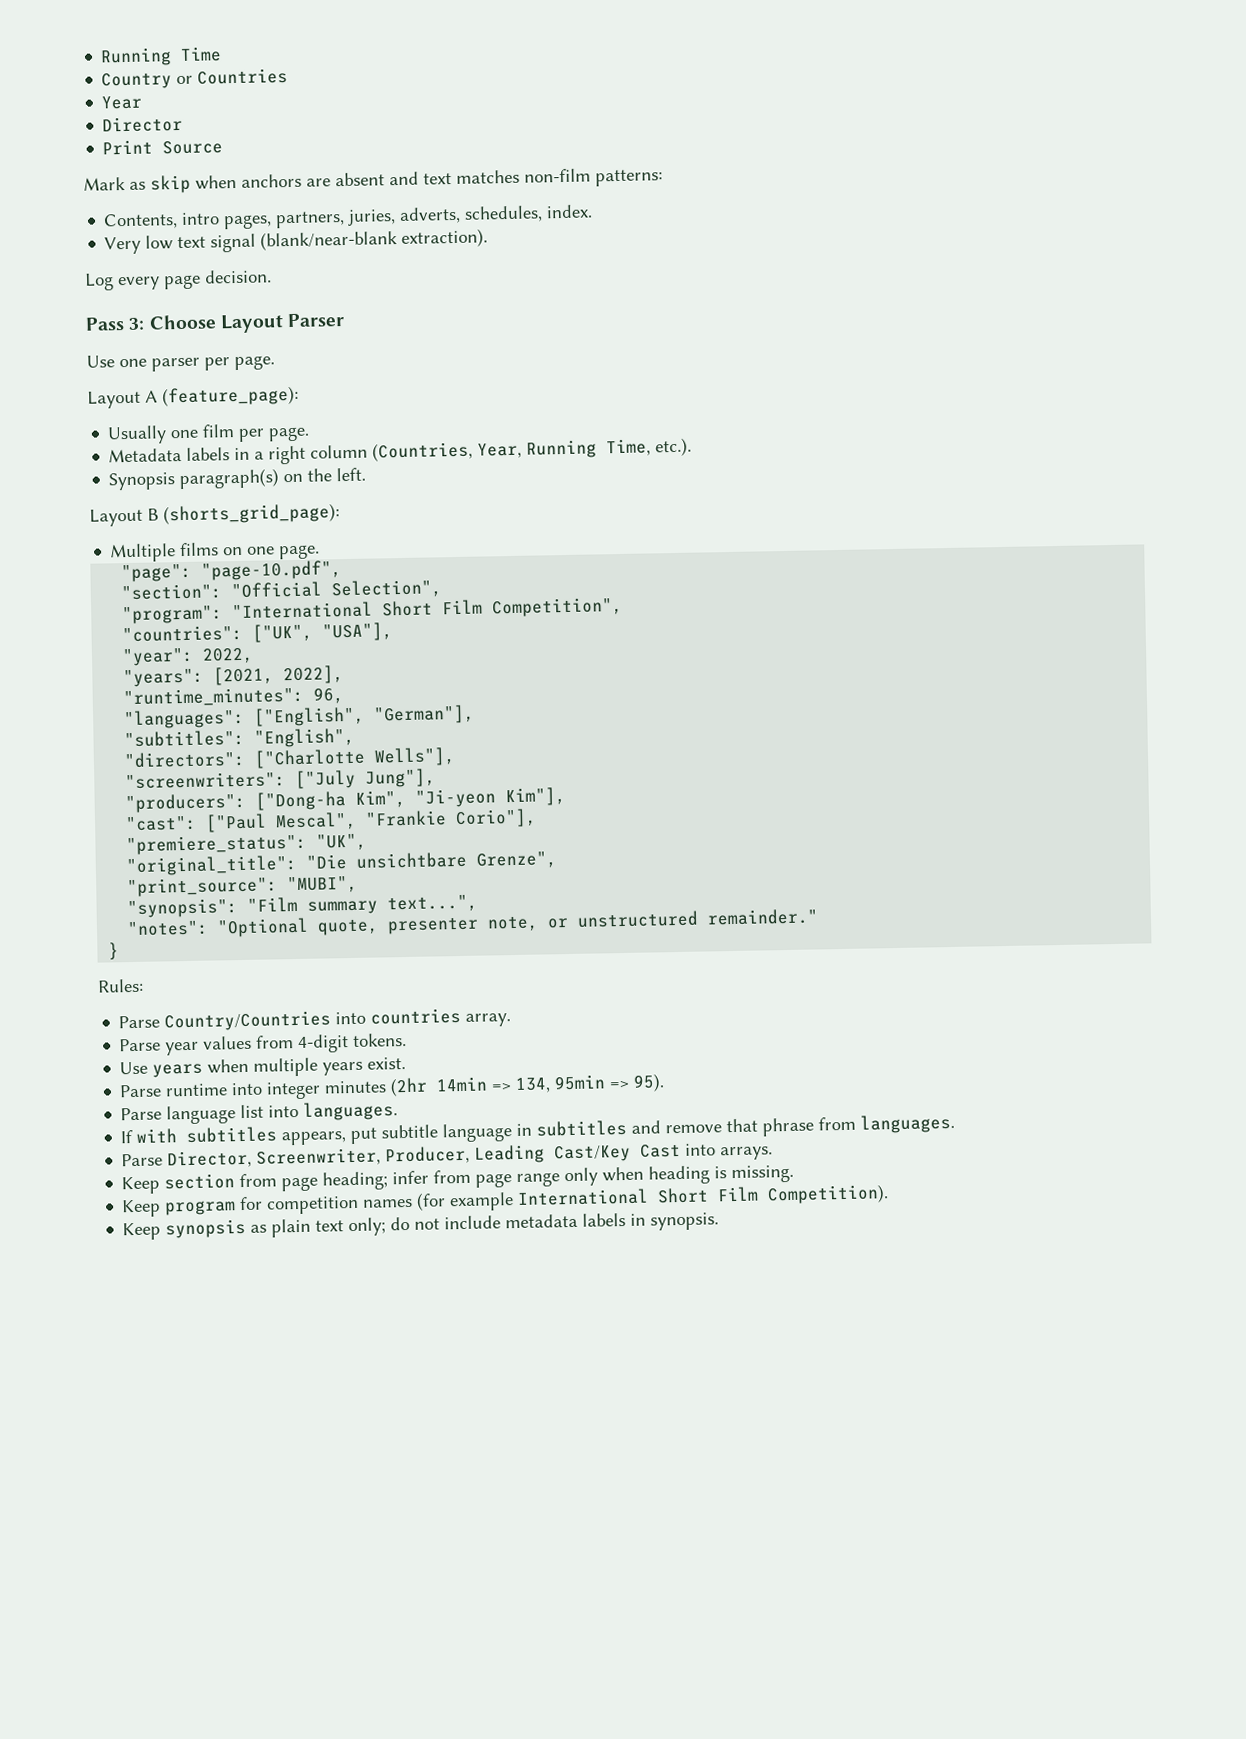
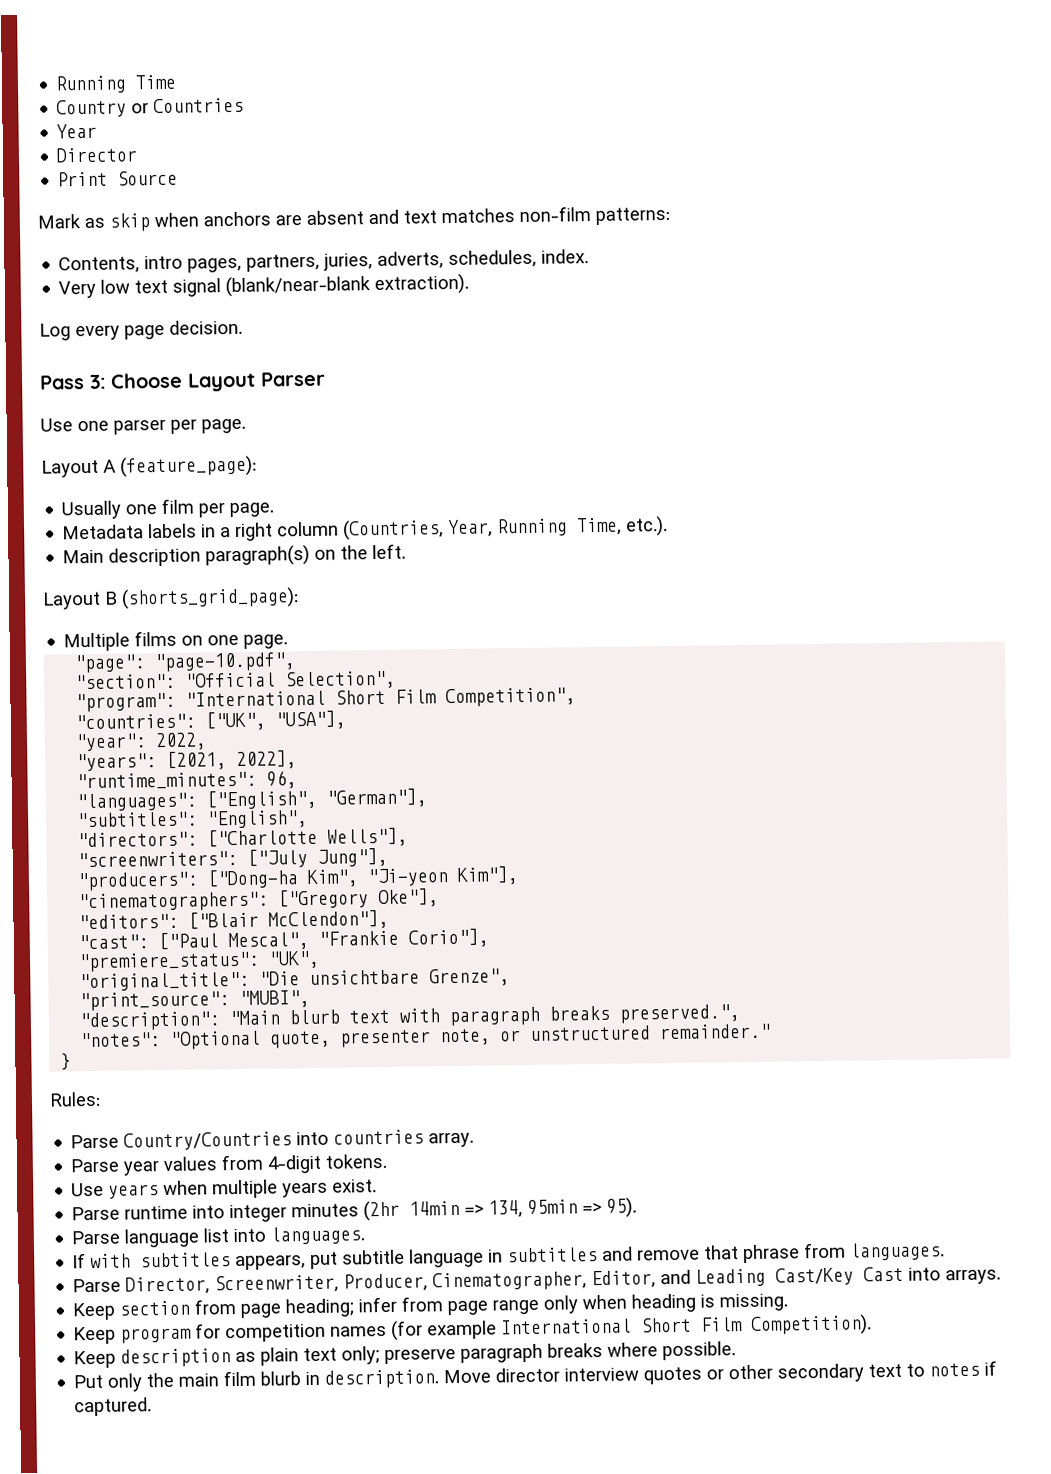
- Synopsis paragraph(s) on the left.
+ Main description paragraph(s) on the left.
+ "cinematographers": ["Gregory Oke"],
+ "editors": ["Blair McClendon"],
- "synopsis": "Film summary text...",
+ "description": "Main blurb text with paragraph breaks preserved.",
- Parse Director, Screenwriter, Producer, Leading Cast/Key Cast into arrays.
+ Parse Director, Screenwriter, Producer, Cinematographer, Editor, and Leading Cast/Key Cast into arrays.
- Keep synopsis as plain text only; do not include metadata labels in synopsis.
+ Keep description as plain text only; preserve paragraph breaks where possible.
+ Put only the main film blurb in description. Move director interview quotes or other secondary text to notes if captured.

